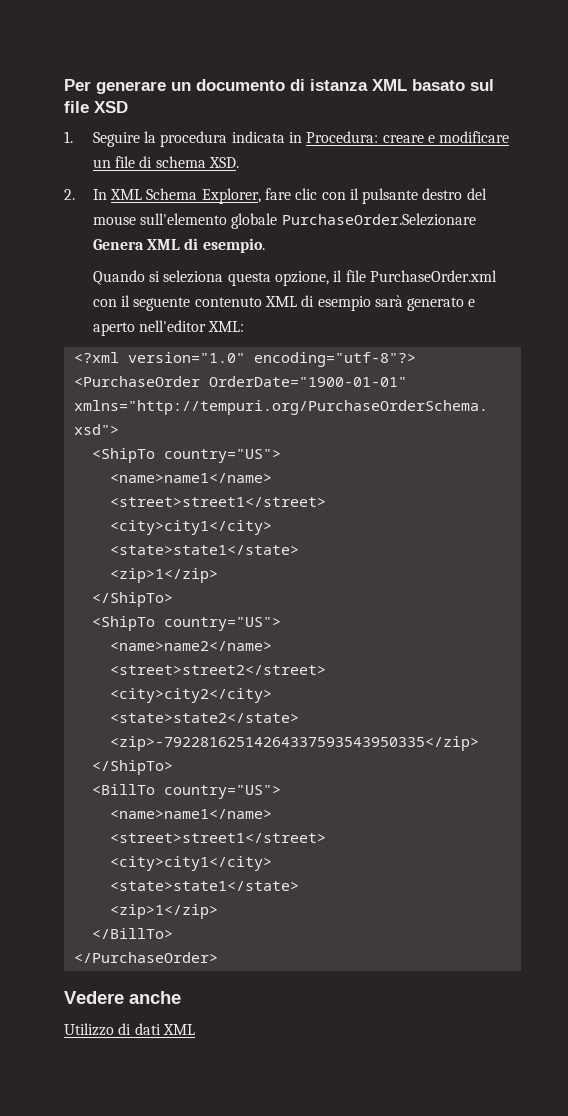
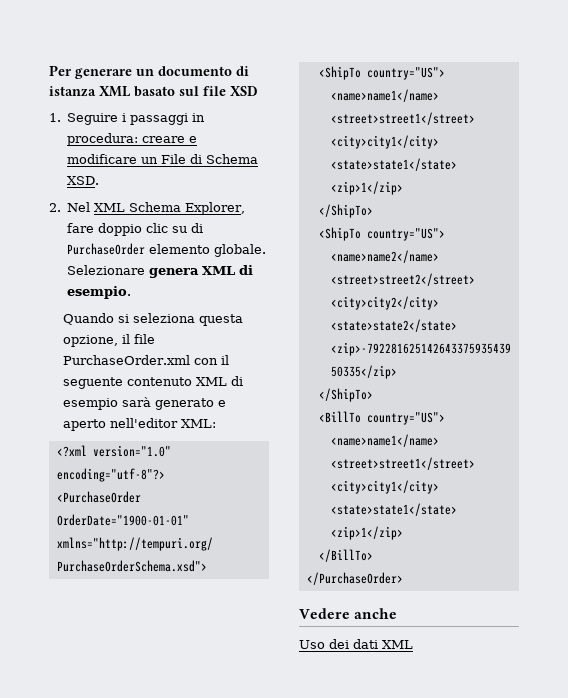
- 1. Seguire la procedura indicata in Procedura: creare e modificare un file di schema XSD.
+ 1. Seguire i passaggi in procedura: creare e modificare un File di Schema XSD.
- 2. In XML Schema Explorer, fare clic con il pulsante destro del mouse sull'elemento globale PurchaseOrder.Selezionare Genera XML di esempio.
+ 2. Nel XML Schema Explorer, fare doppio clic su di PurchaseOrder elemento globale. Selezionare genera XML di esempio.
- Utilizzo di dati XML
+ Uso dei dati XML

